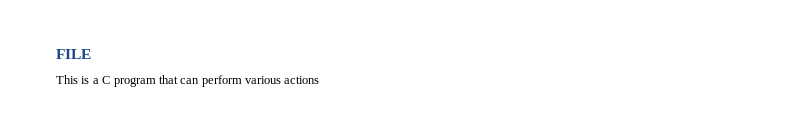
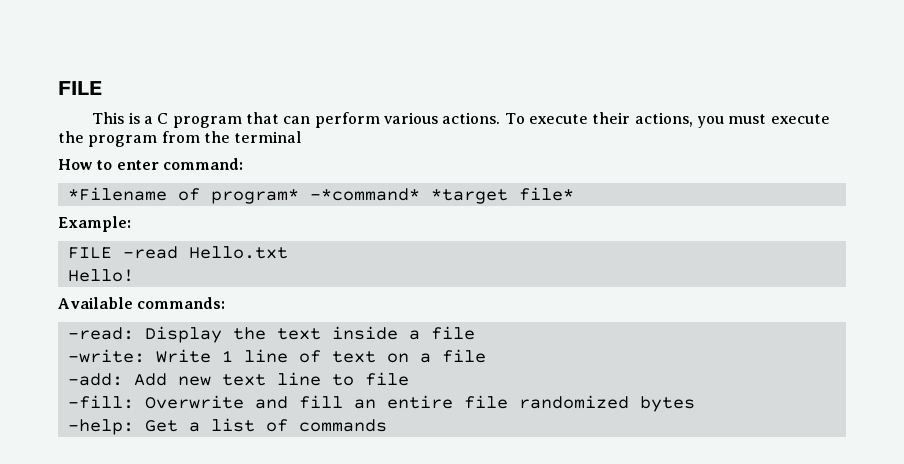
- This is a C program that can perform various actions
+ This is a C program that can perform various actions. To execute their actions, you must execute the program from the terminal
+ How to enter command:
+ *Filename of program* -*command* *target file*
+ Example:
+ FILE -read Hello.txt
+ Hello!
+ Available commands:
+ -read: Display the text inside a file
+ -write: Write 1 line of text on a file
+ -add: Add new text line to file
+ -fill: Overwrite and fill an entire file randomized bytes
+ -help: Get a list of commands

